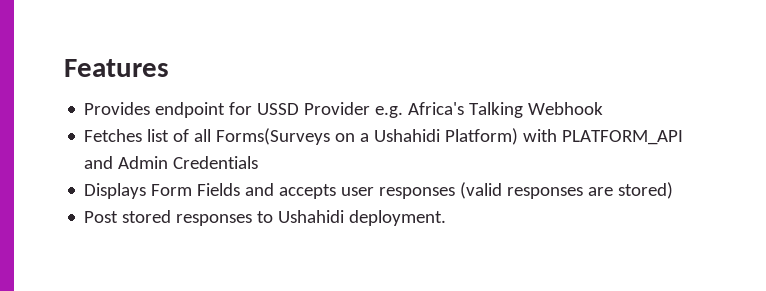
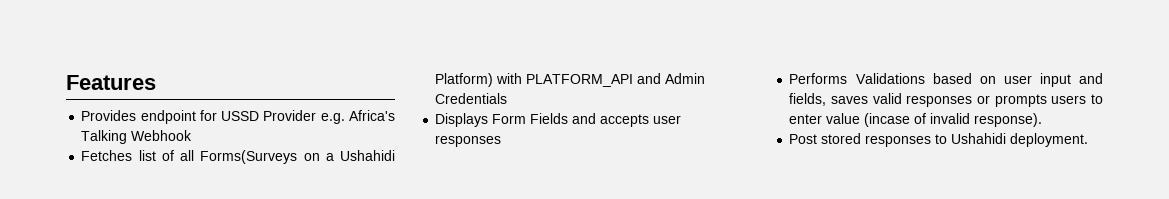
- Displays Form Fields and accepts user responses (valid responses are stored)
+ Displays Form Fields and accepts user responses
+ Performs Validations based on user input and fields, saves valid responses or prompts users to enter value (incase of invalid response).

